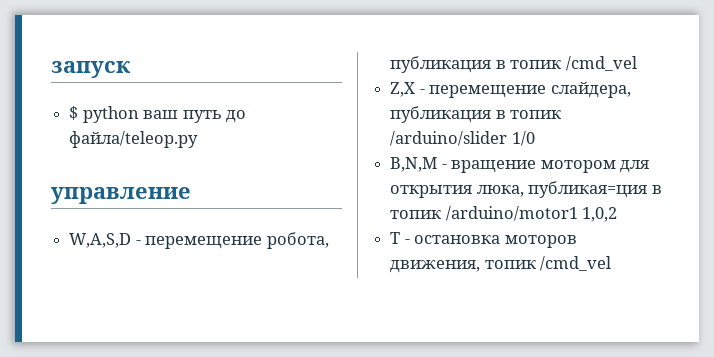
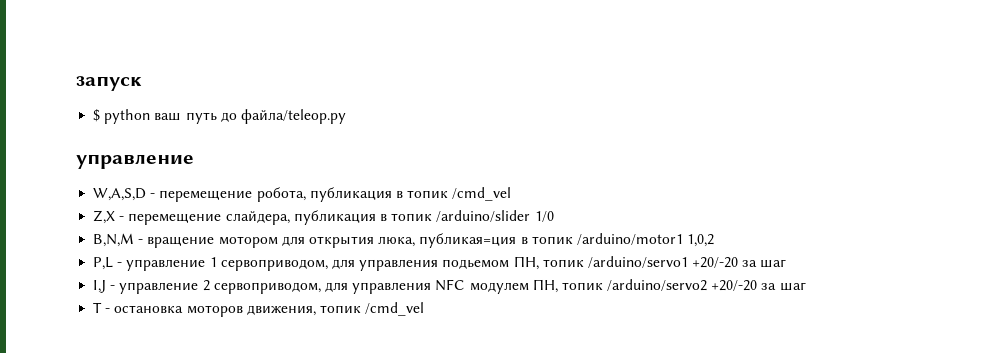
+ P,L - управление 1 сервоприводом, для управления подьемом ПН, топик /arduino/servo1 +20/-20 за шаг
+ I,J - управление 2 сервоприводом, для управления NFC модулем ПН, топик /arduino/servo2 +20/-20 за шаг

